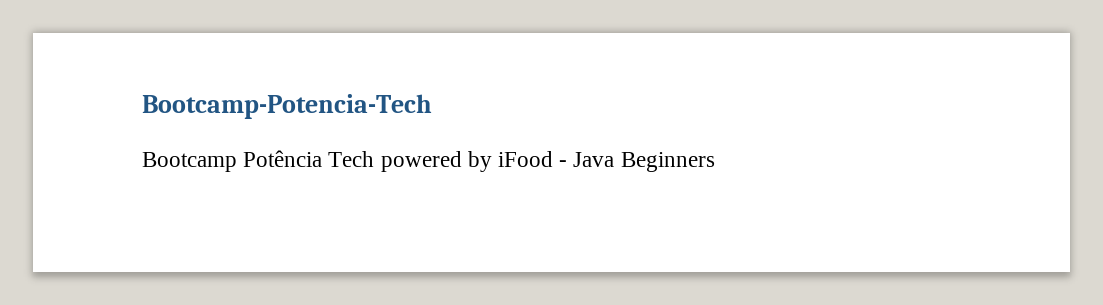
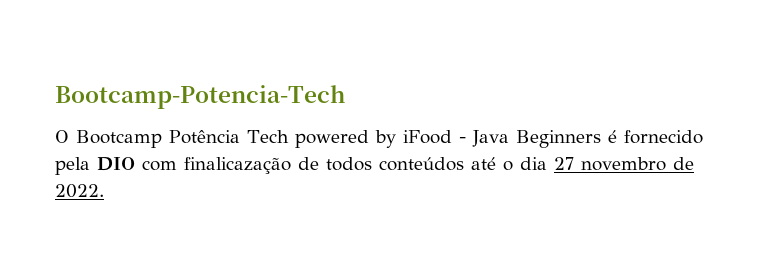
- Bootcamp Potência Tech powered by iFood - Java Beginners
+ O Bootcamp Potência Tech powered by iFood - Java Beginners é fornecido pela DIO com finalicazação de todos conteúdos até o dia 27 novembro de 2022.

